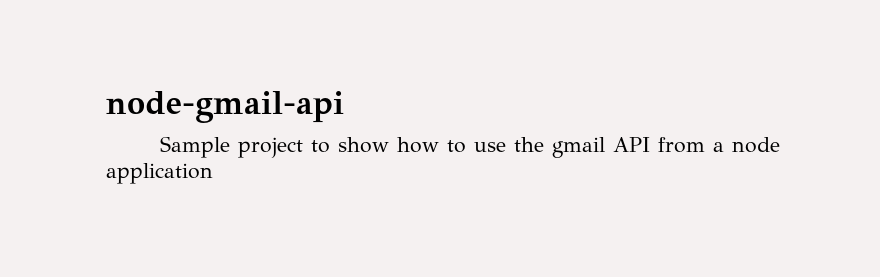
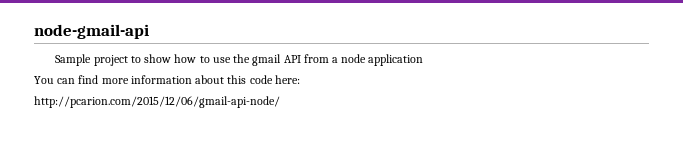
+ You can find more information about this code here:
+ http://pcarion.com/2015/12/06/gmail-api-node/

